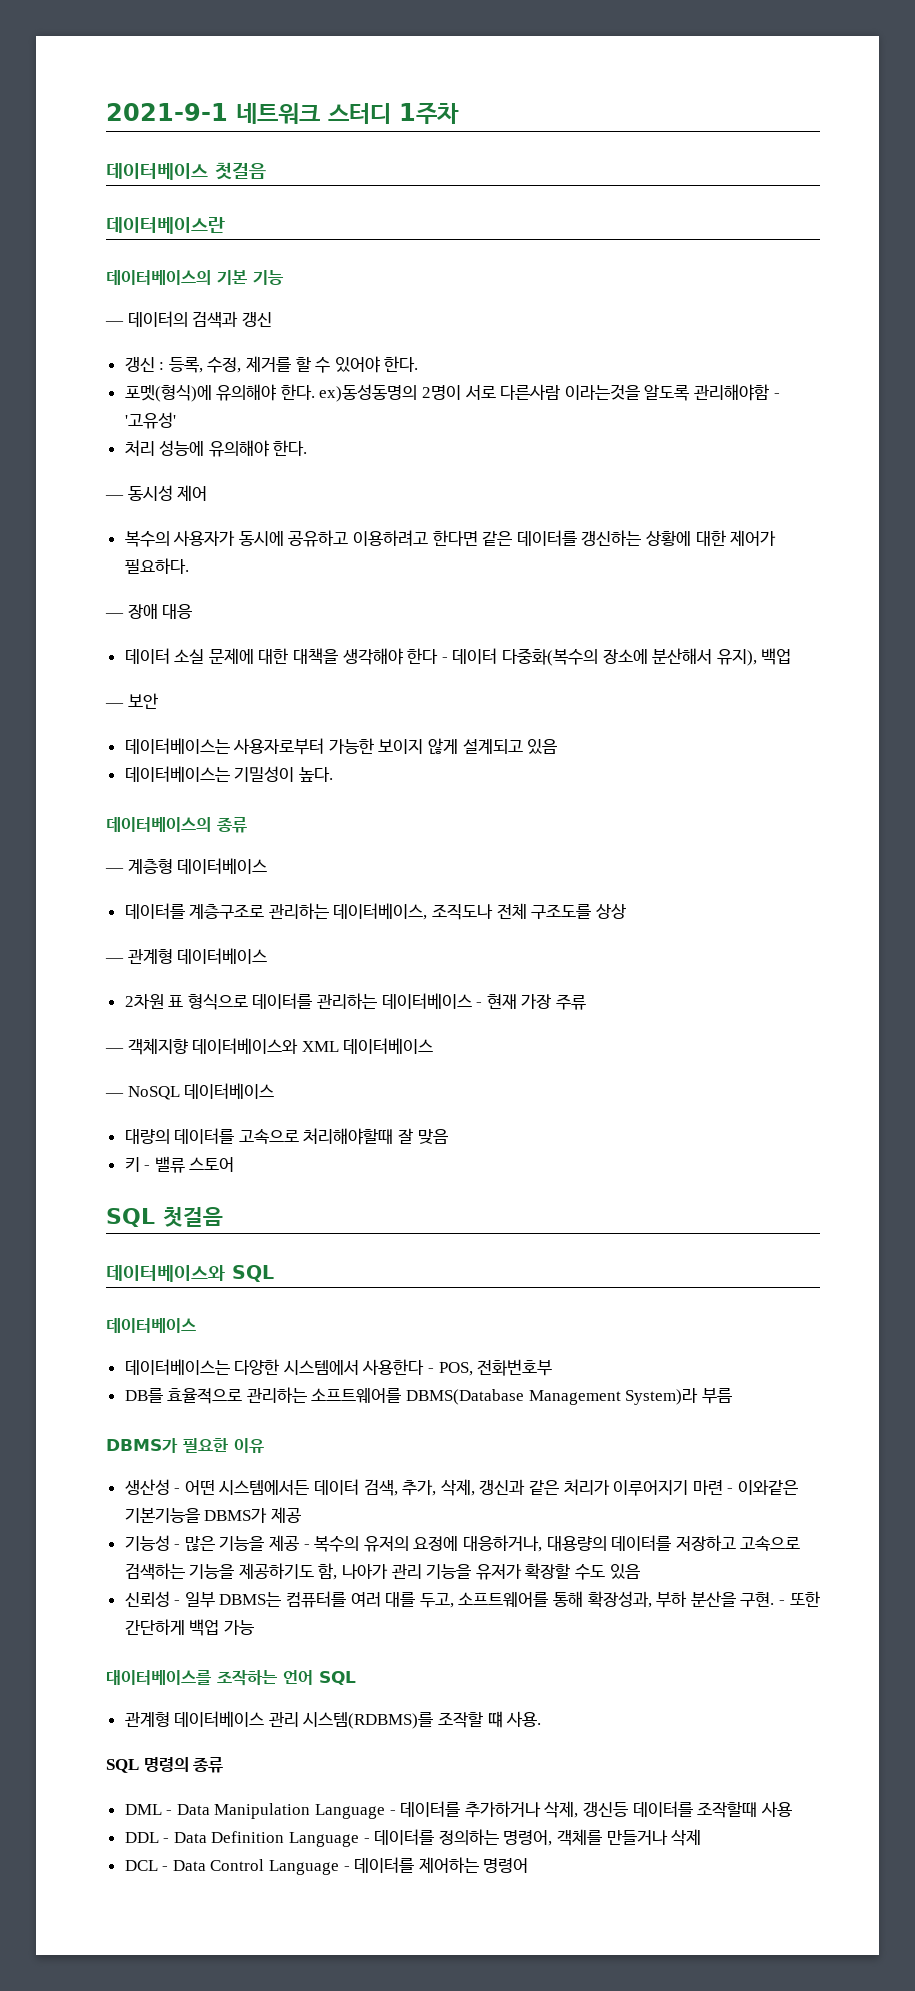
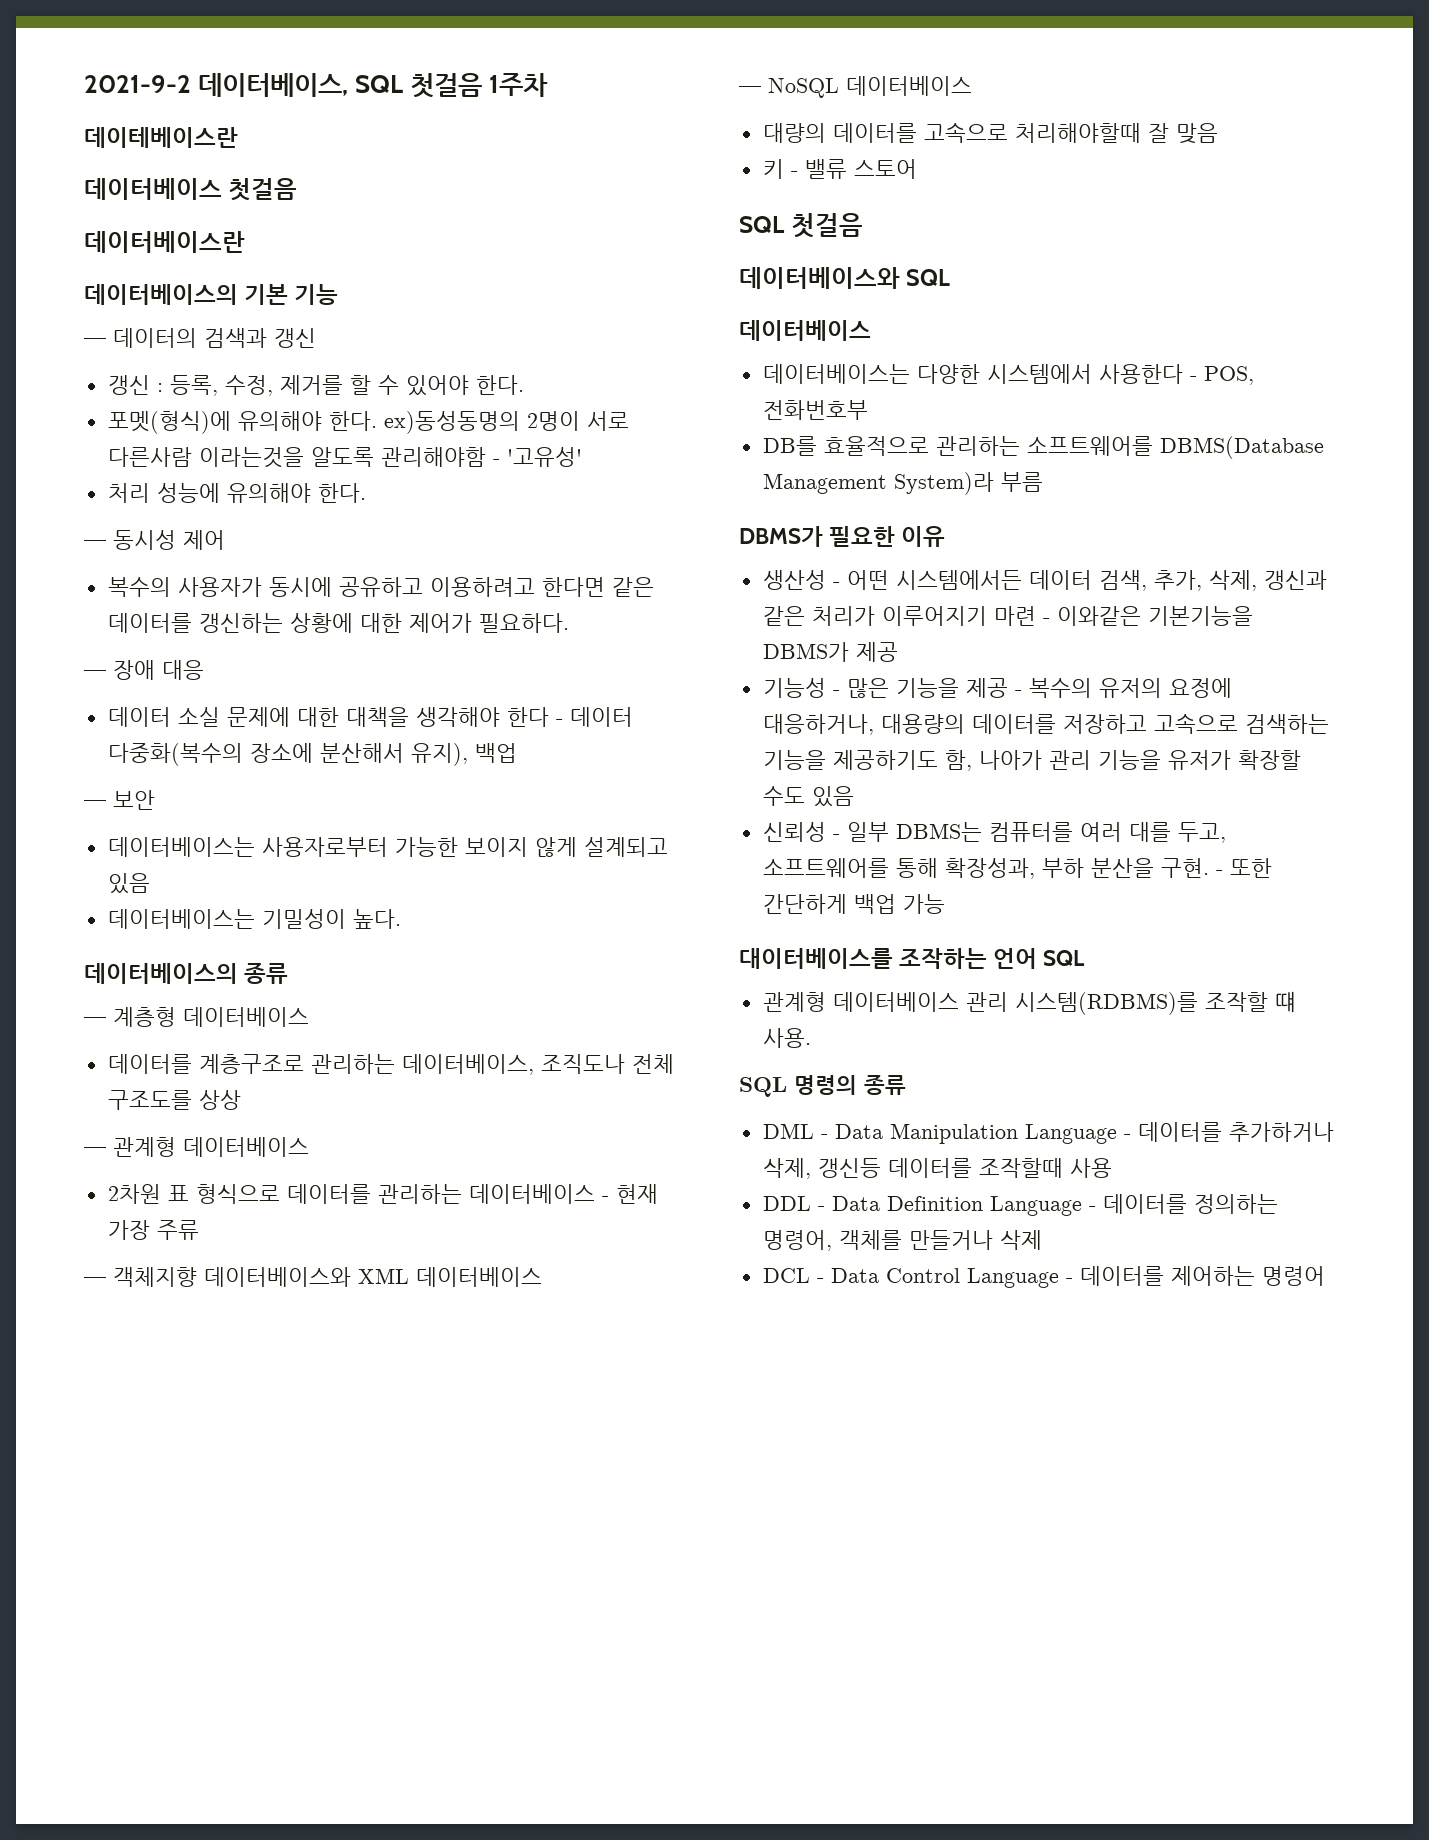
- 2021-9-1 네트워크 스터디 1주차
+ 2021-9-2 데이터베이스, SQL 첫걸음 1주차
+ 데이테베이스란

